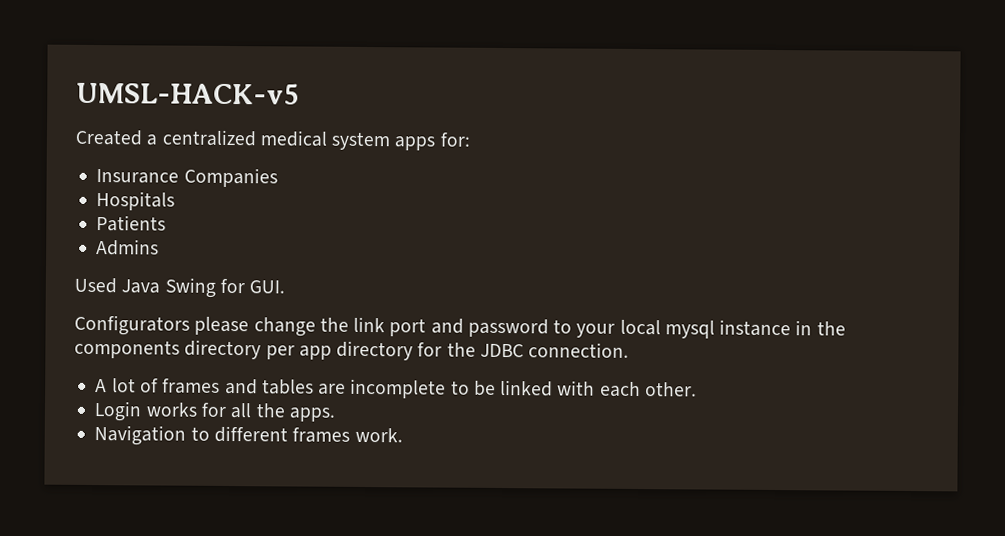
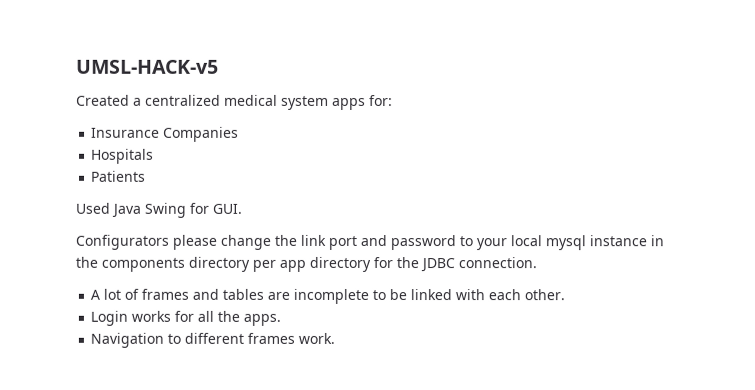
- Admins

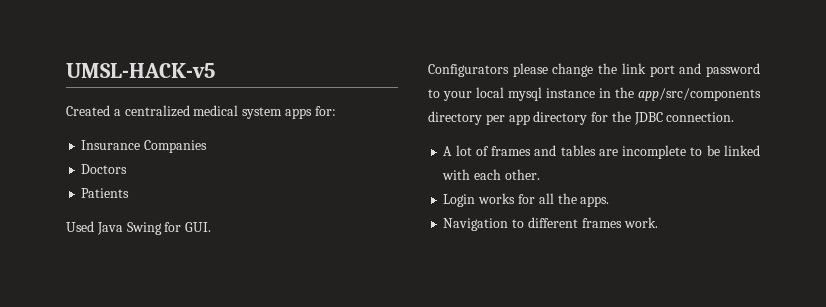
- Hospitals
+ Doctors
- Configurators please change the link port and password to your local mysql instance in the components directory per app directory for the JDBC connection.
+ Configurators please change the link port and password to your local mysql instance in the app/src/components directory per app directory for the JDBC connection.

